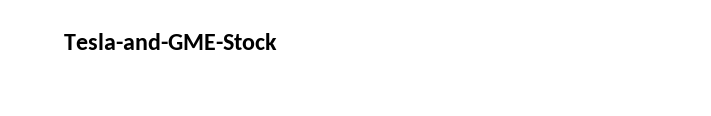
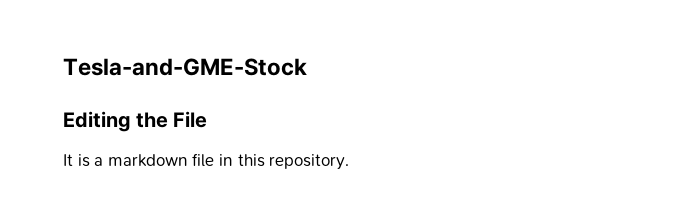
+ Editing the File
+ It is a markdown file in this repository.

